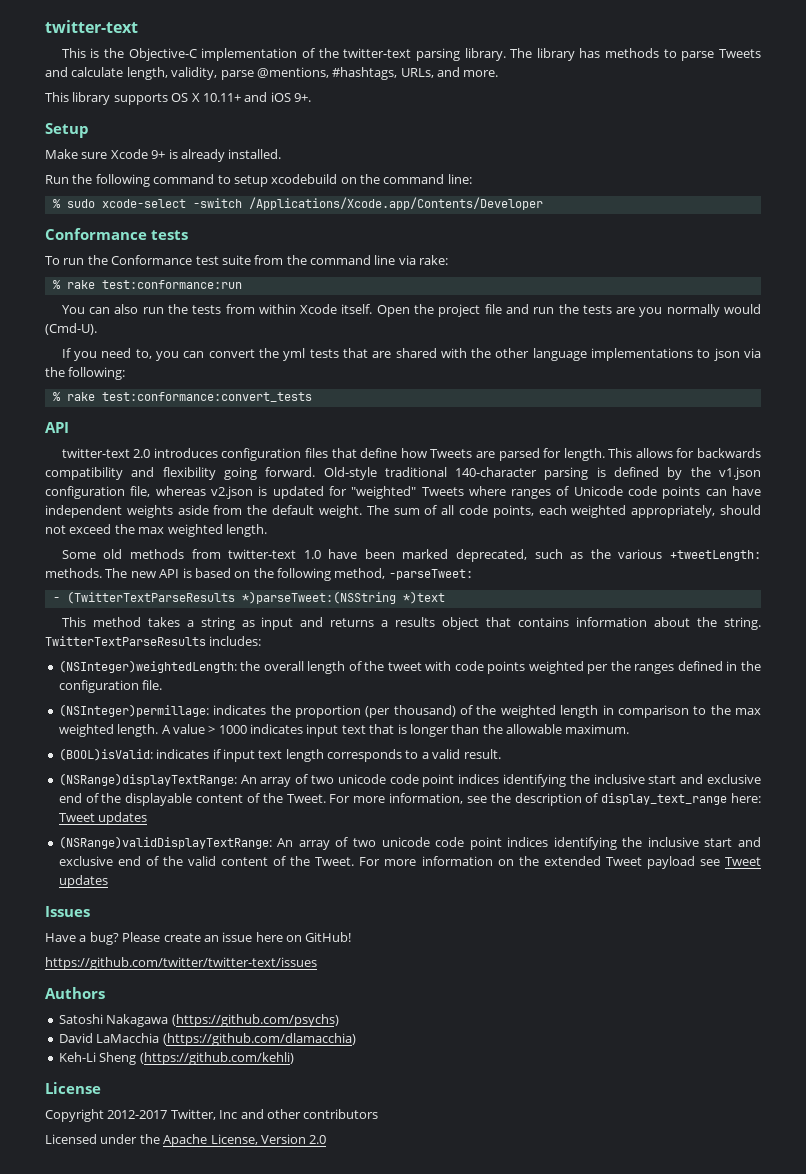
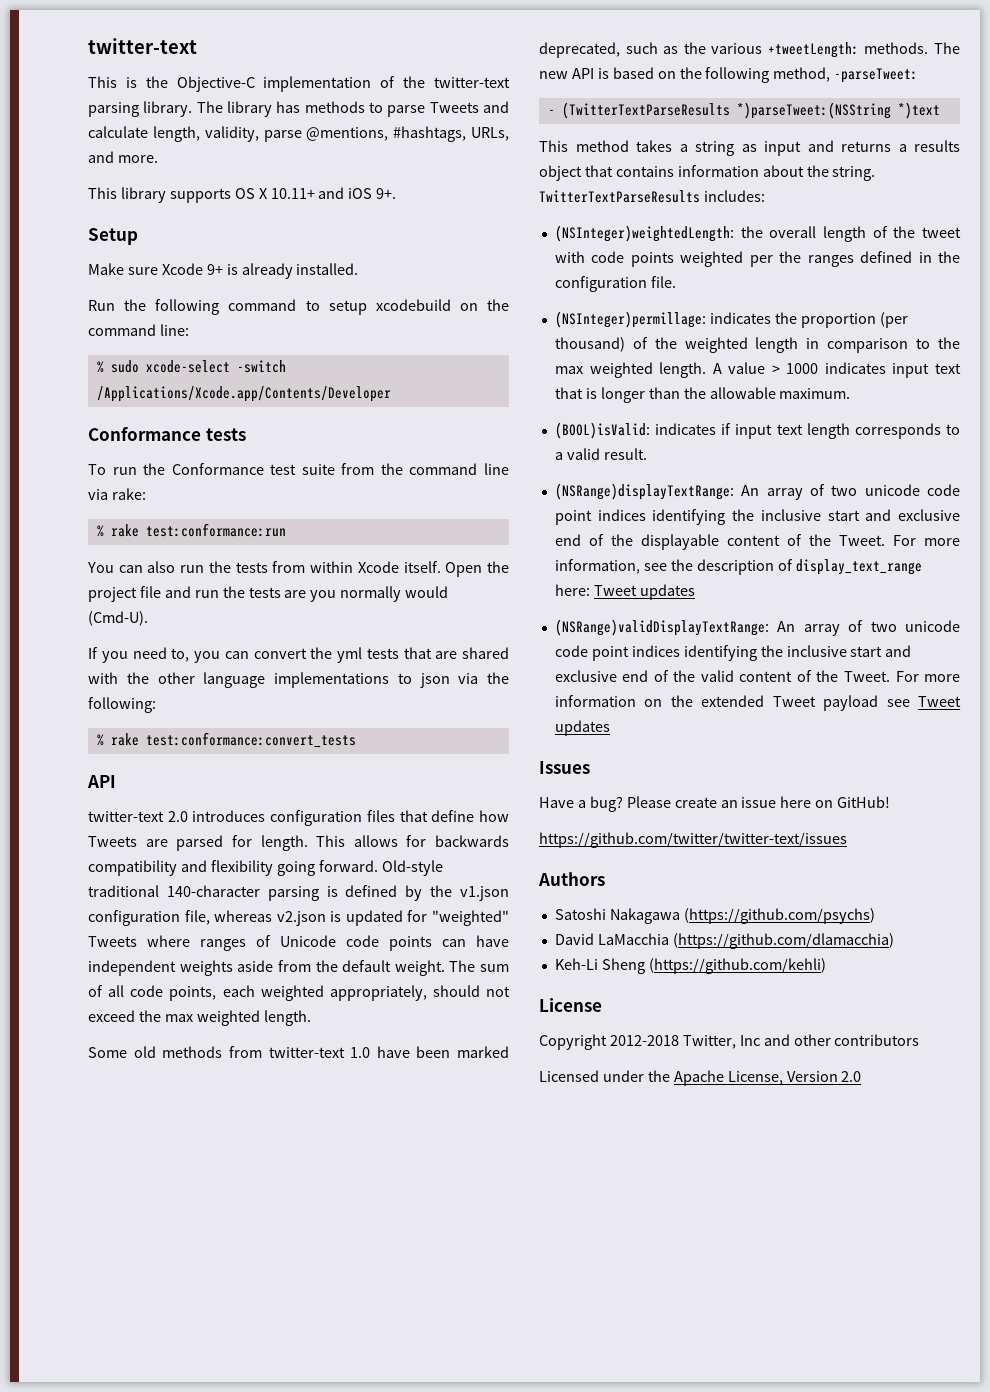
- Copyright 2012-2017 Twitter, Inc and other contributors
+ Copyright 2012-2018 Twitter, Inc and other contributors

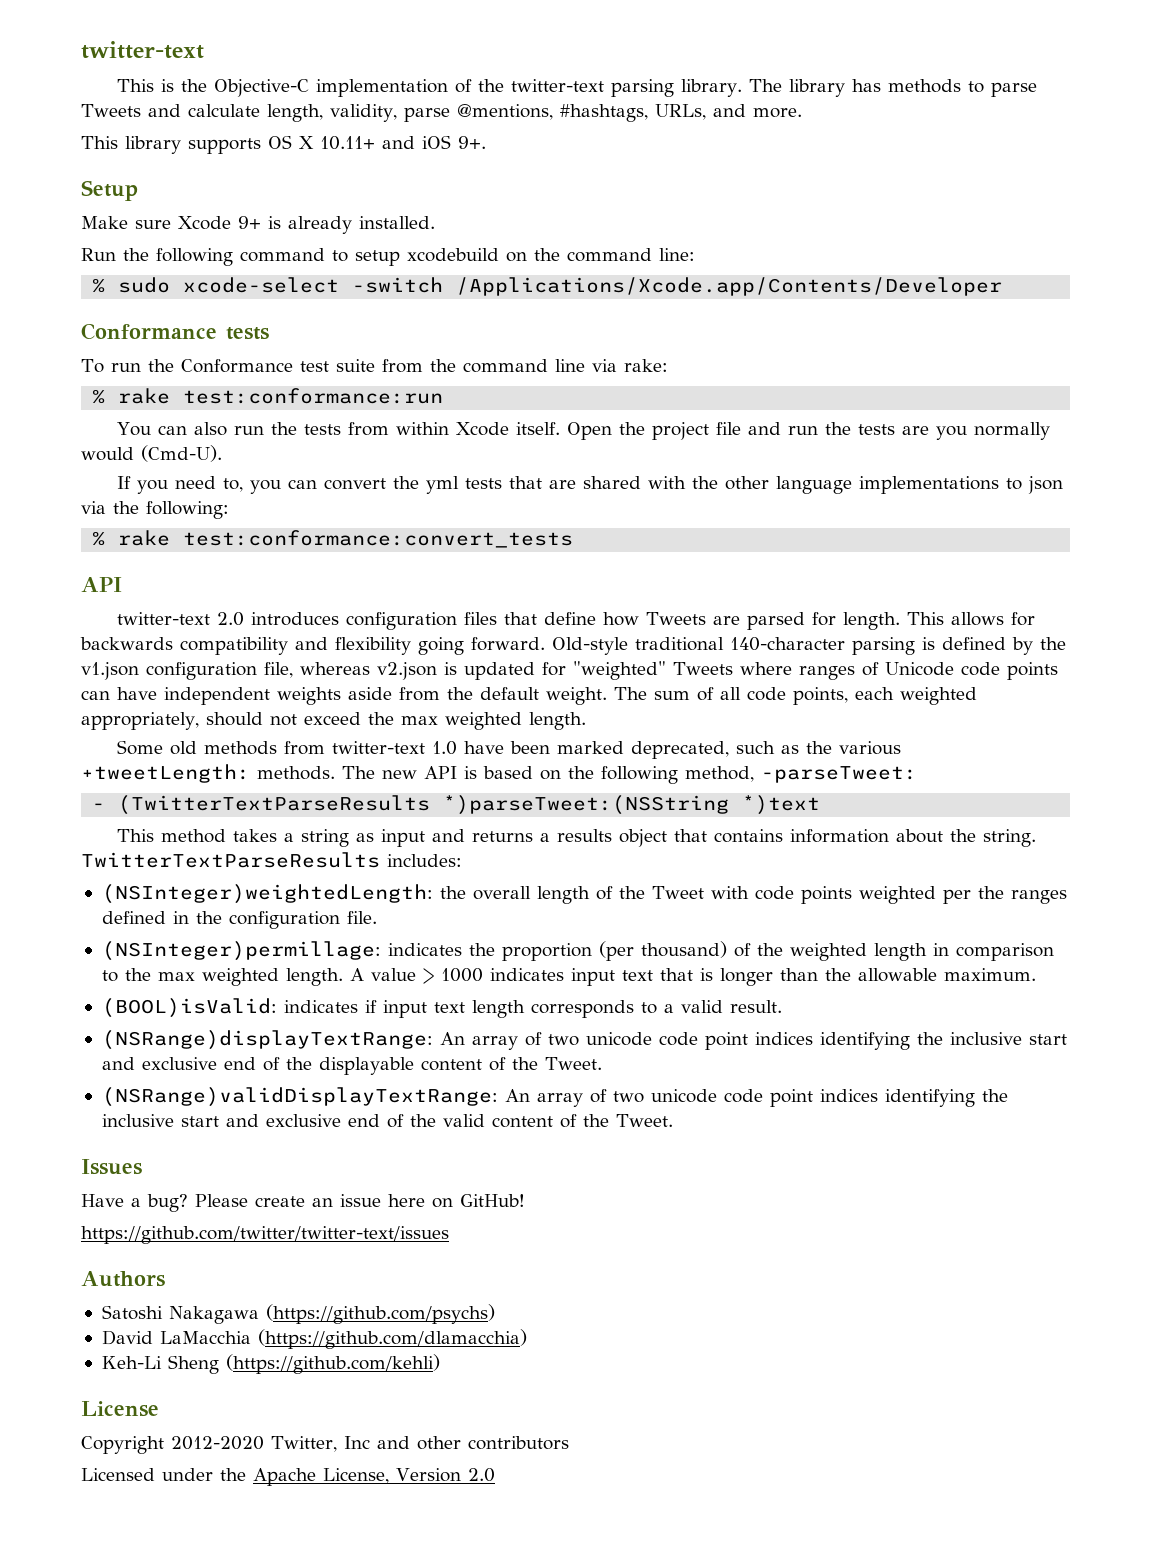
- (NSInteger)weightedLength: the overall length of the tweet with code points weighted per the ranges defined in the configuration file.
+ (NSInteger)weightedLength: the overall length of the Tweet with code points weighted per the ranges defined in the configuration file.
- For more information, see the description of display_text_range here: Tweet updates
- For more information on the extended Tweet payload see Tweet updates
- Copyright 2012-2018 Twitter, Inc and other contributors
+ Copyright 2012-2020 Twitter, Inc and other contributors

